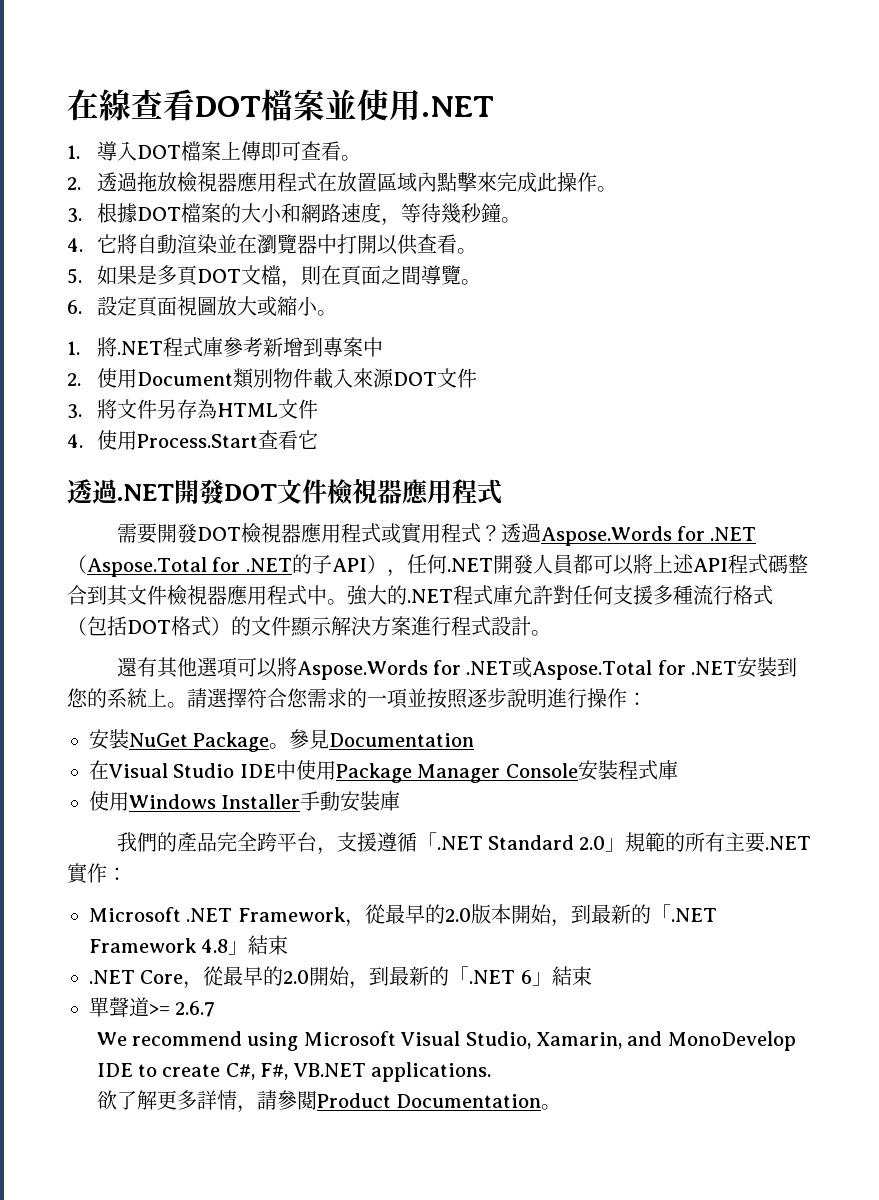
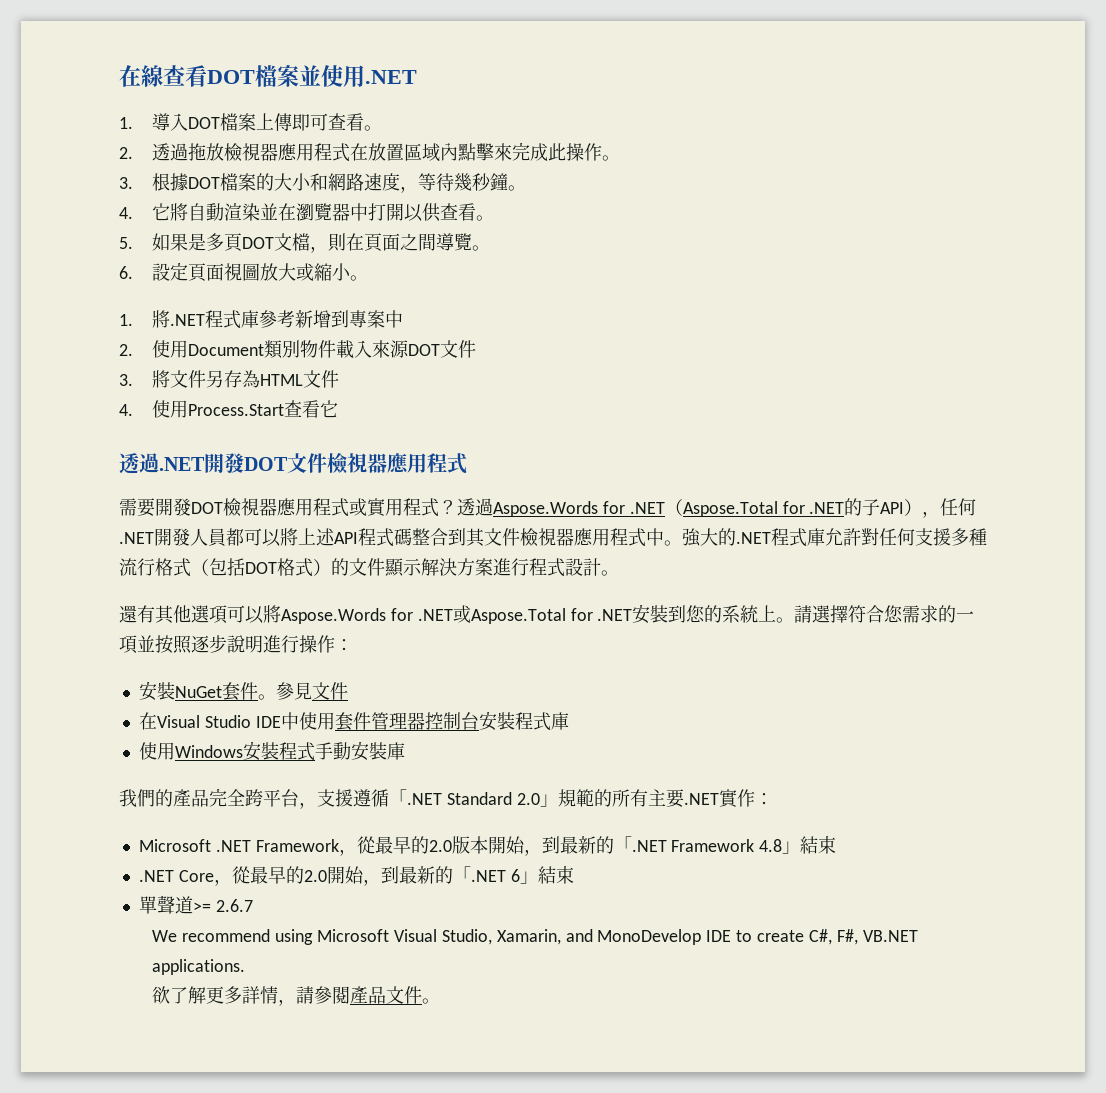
- 安裝NuGet Package。參見Documentation
+ 安裝NuGet套件。參見文件
- 在Visual Studio IDE中使用Package Manager Console安裝程式庫
+ 在Visual Studio IDE中使用套件管理器控制台安裝程式庫
- 使用Windows Installer手動安裝庫
+ 使用Windows安裝程式手動安裝庫
- 欲了解更多詳情，請參閱Product Documentation。
+ 欲了解更多詳情，請參閱產品文件。

